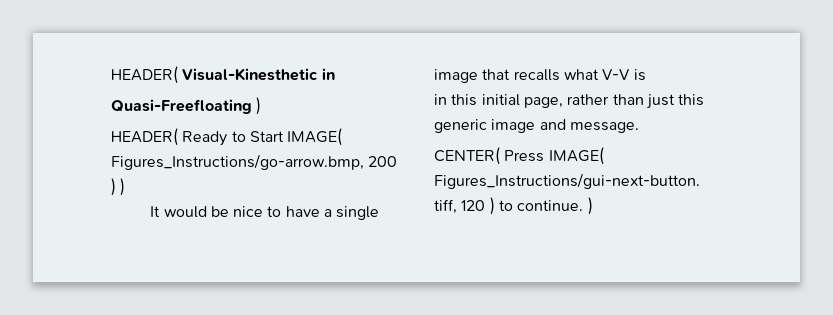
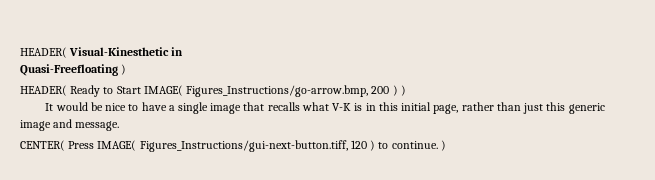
- It would be nice to have a single image that recalls what V-V is
- in this initial page, rather than just this generic image and message.
+ It would be nice to have a single image that recalls what V-K is in this initial page, rather than just this generic image and message.

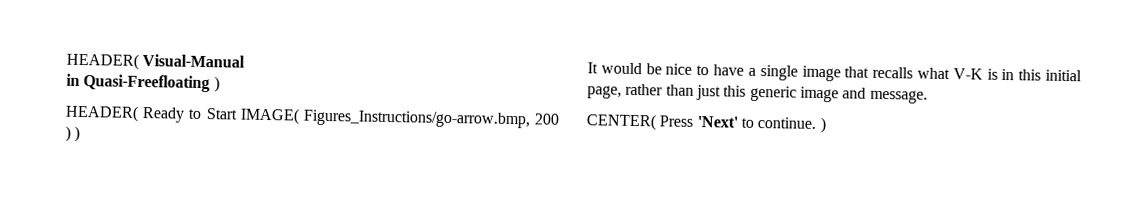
- HEADER( Visual-Kinesthetic in
- Quasi-Freefloating )
+ HEADER( Visual-Manual
+ in Quasi-Freefloating )
- CENTER( Press IMAGE( Figures_Instructions/gui-next-button.tiff, 120 ) to continue. )
+ CENTER( Press 'Next' to continue. )

